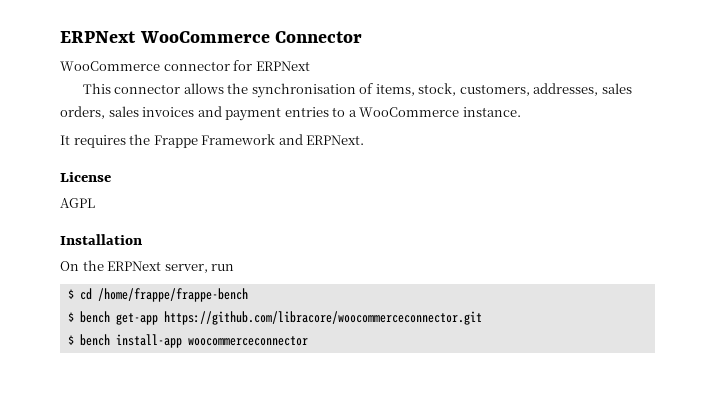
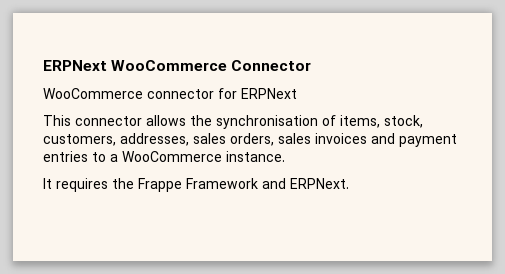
- License
- AGPL
- Installation
- On the ERPNext server, run
- $ cd /home/frappe/frappe-bench
- $ bench get-app https://github.com/libracore/woocommerceconnector.git
- $ bench install-app woocommerceconnector

